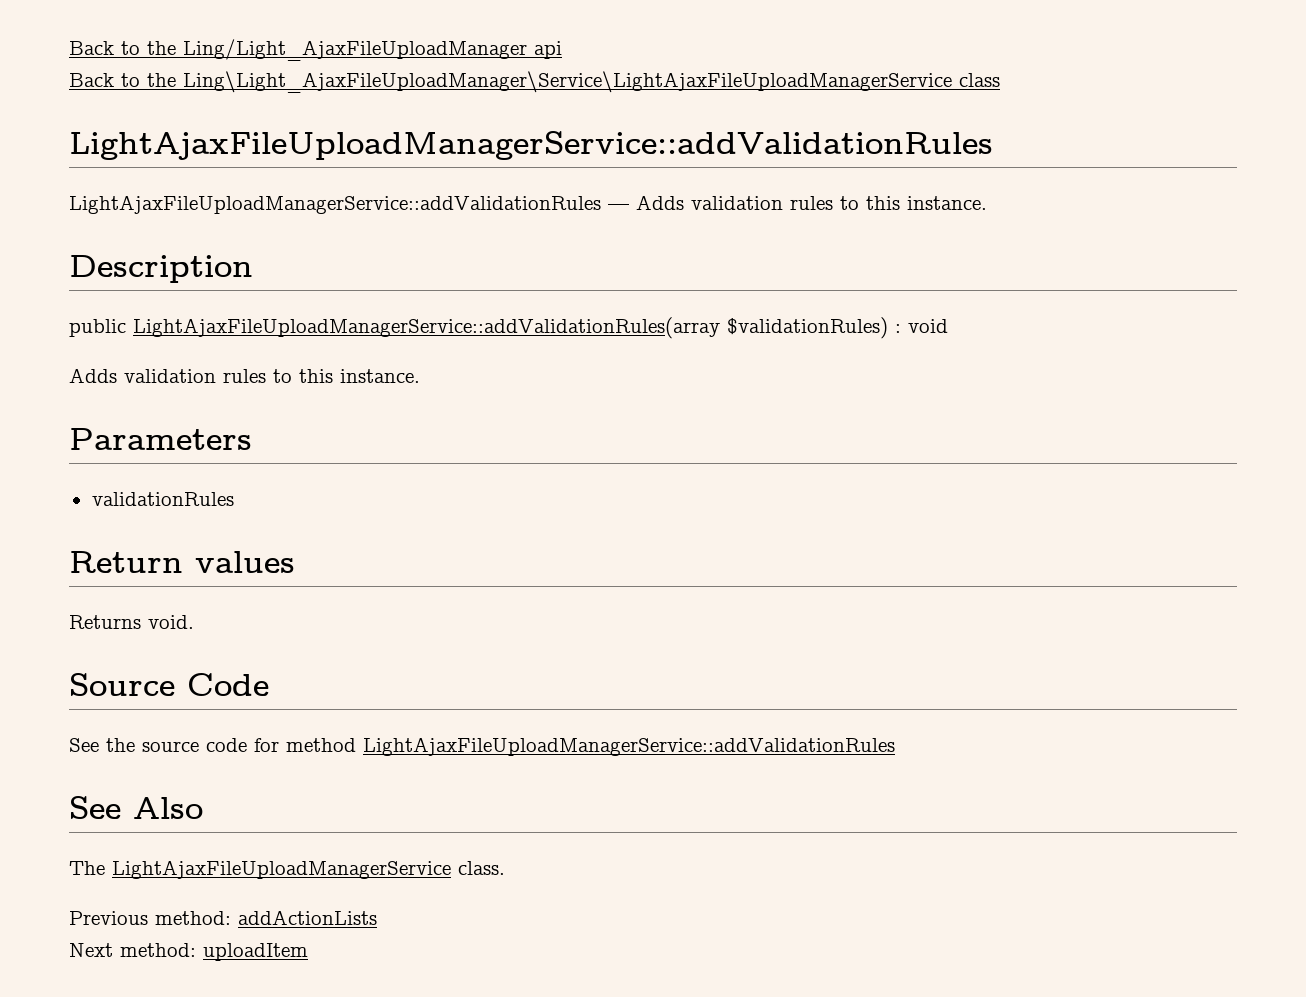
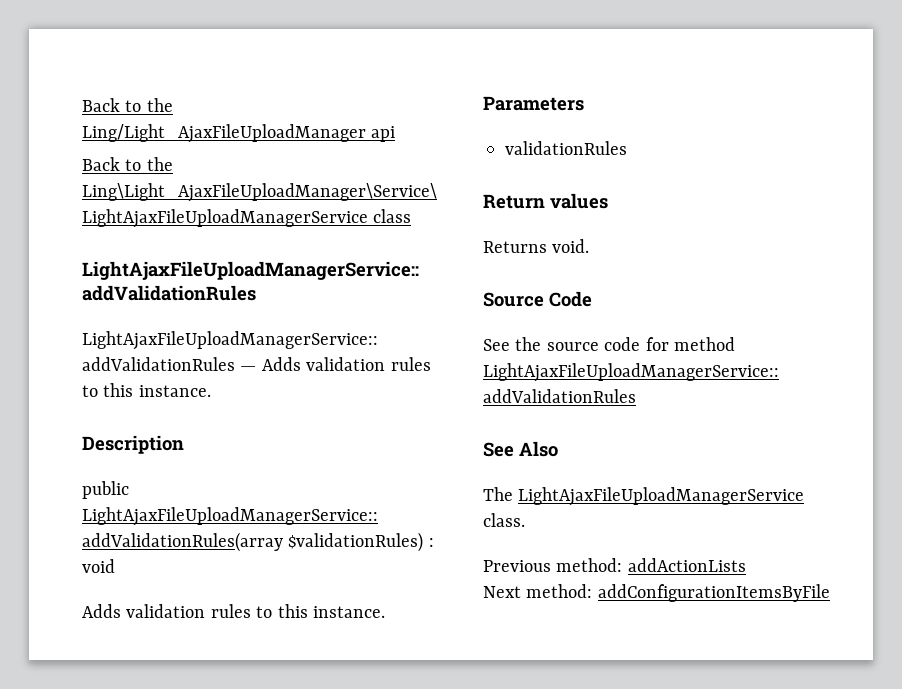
- Next method: uploadItem
+ Next method: addConfigurationItemsByFile

